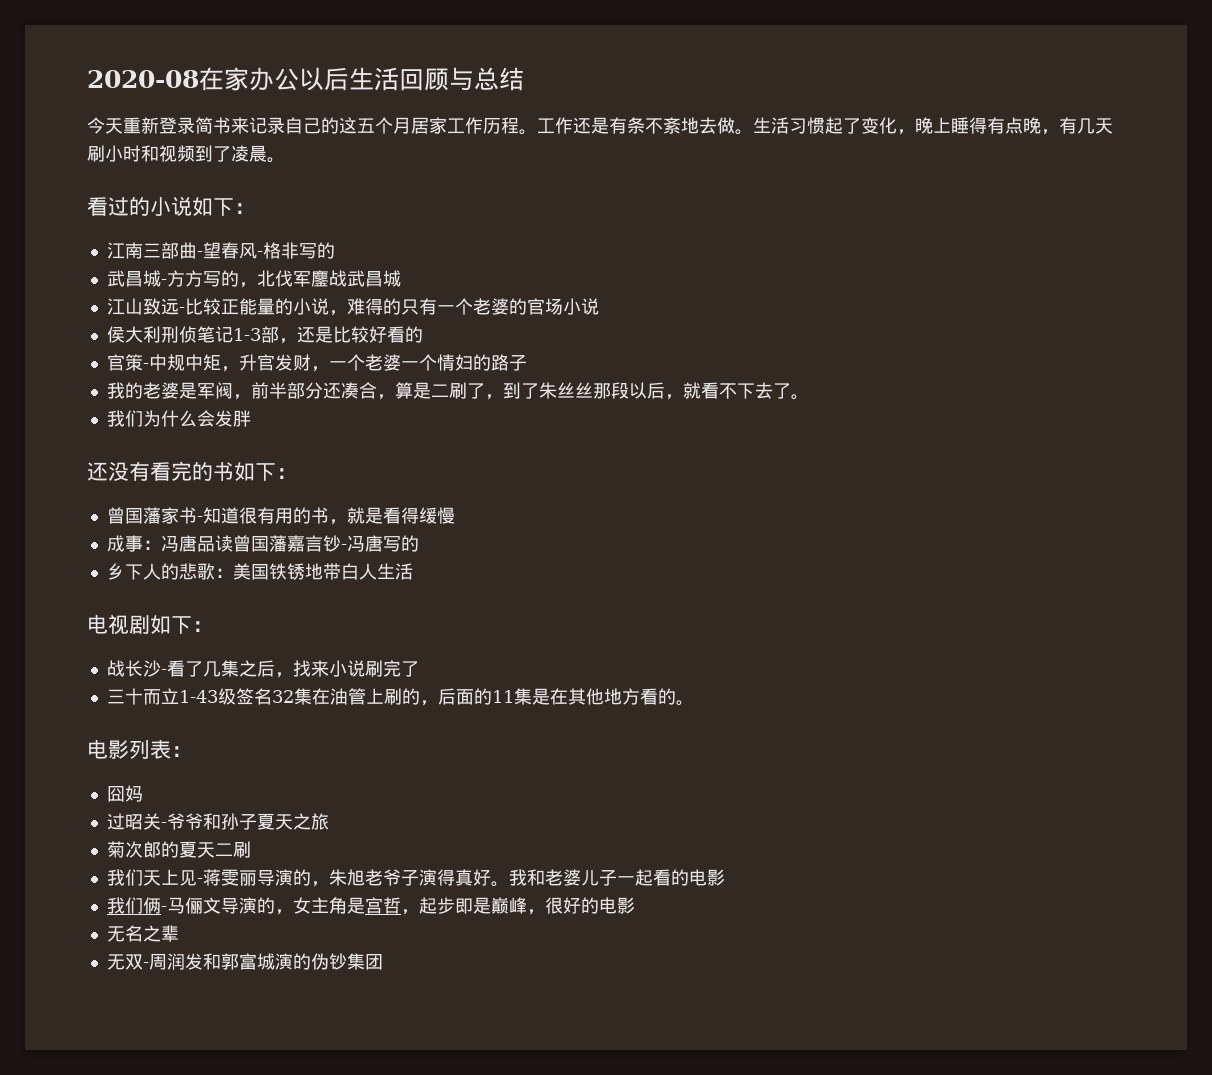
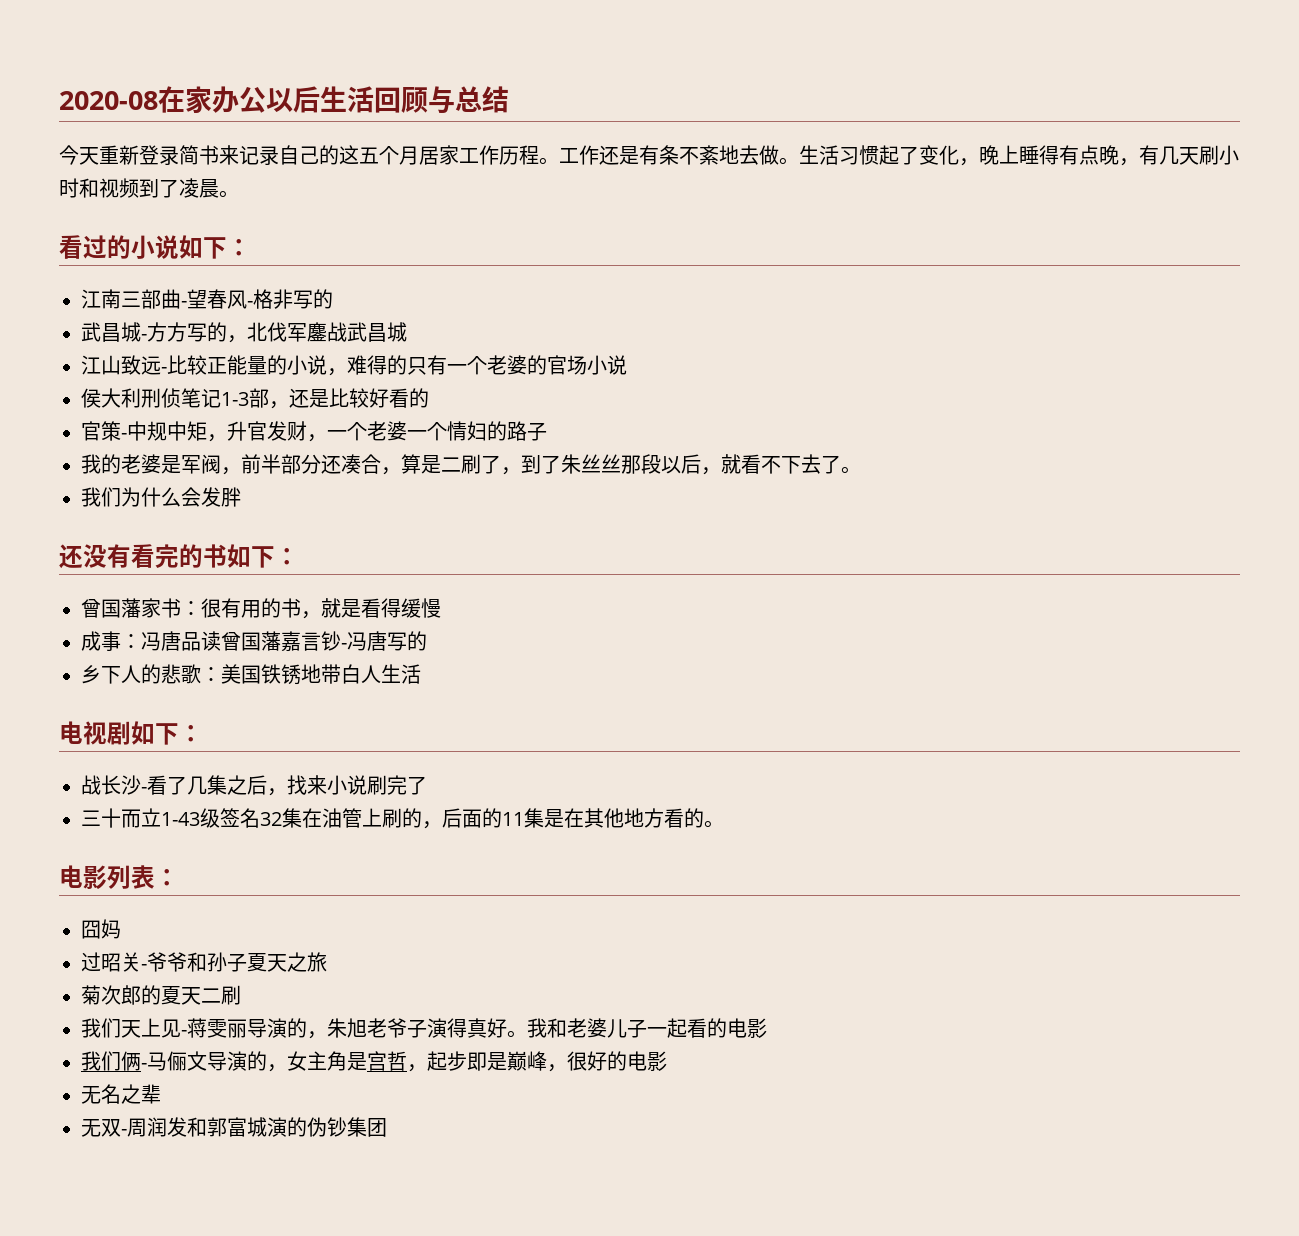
- 曾国藩家书-知道很有用的书，就是看得缓慢
+ 曾国藩家书：很有用的书，就是看得缓慢

